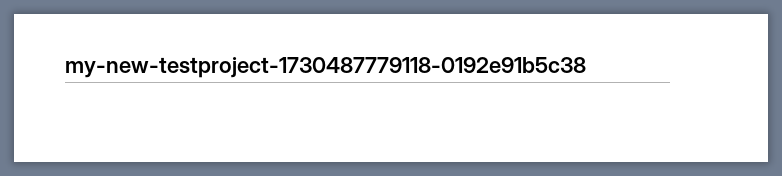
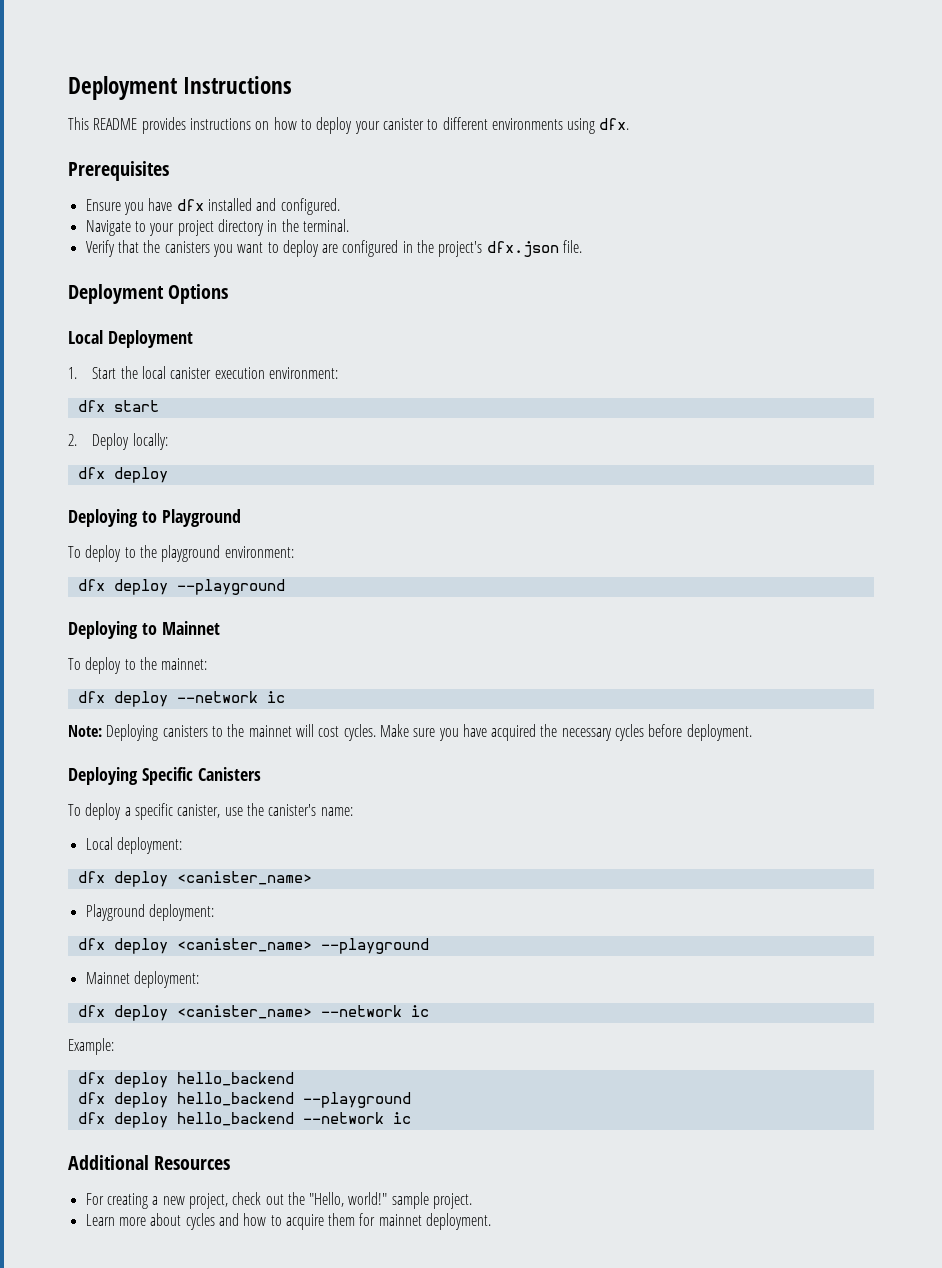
- my-new-testproject-1730487779118-0192e91b5c38
+ Deployment Instructions
+ This README provides instructions on how to deploy your canister to different environments using dfx.
+ Prerequisites
+ Ensure you have dfx installed and configured.
+ Navigate to your project directory in the terminal.
+ Verify that the canisters you want to deploy are configured in the project's dfx.json file.
+ Deployment Options
+ Local Deployment
+ 1. Start the local canister execution environment:
+ dfx start
+ 2. Deploy locally:
+ dfx deploy
+ Deploying to Playground
+ To deploy to the playground environment:
+ dfx deploy --playground
+ Deploying to Mainnet
+ To deploy to the mainnet:
+ dfx deploy --network ic
+ Note: Deploying canisters to the mainnet will cost cycles. Make sure you have acquired the necessary cycles before deployment.
+ Deploying Specific Canisters
+ To deploy a specific canister, use the canister's name:
+ Local deployment:
+ dfx deploy <canister_name>
+ Playground deployment:
+ dfx deploy <canister_name> --playground
+ Mainnet deployment:
+ dfx deploy <canister_name> --network ic
+ Example:
+ dfx deploy hello_backend
+ dfx deploy hello_backend --playground
+ dfx deploy hello_backend --network ic
+ Additional Resources
+ For creating a new project, check out the "Hello, world!" sample project.
+ Learn more about cycles and how to acquire them for mainnet deployment.

